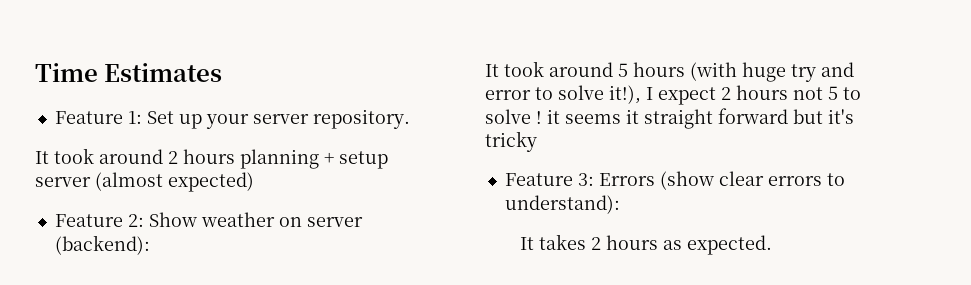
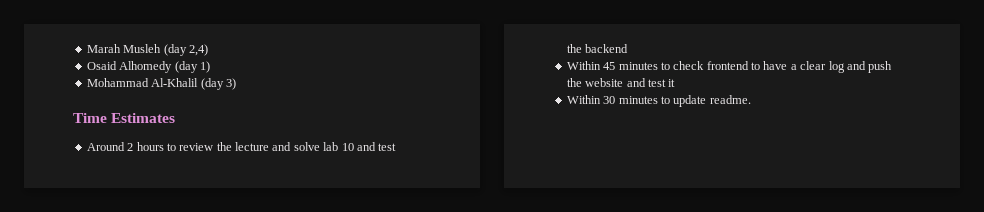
+ Marah Musleh (day 2,4)
+ Osaid Alhomedy (day 1)
+ Mohammad Al-Khalil (day 3)
  Time Estimates
- Feature 1: Set up your server repository.
- It took around 2 hours planning + setup server (almost expected)
- Feature 2: Show weather on server (backend):
- It took around 5 hours (with huge try and error to solve it!), I expect 2 hours not 5 to solve ! it seems it straight forward but it's tricky
- Feature 3: Errors (show clear errors to understand):
- It takes 2 hours as expected.
+ Around 2 hours to review the lecture and solve lab 10 and test the backend
+ Within 45 minutes to check frontend to have a clear log and push the website and test it
+ Within 30 minutes to update readme.

